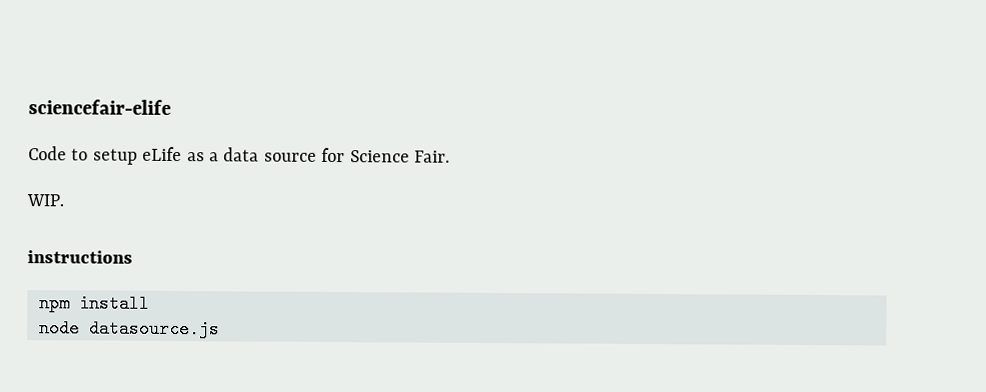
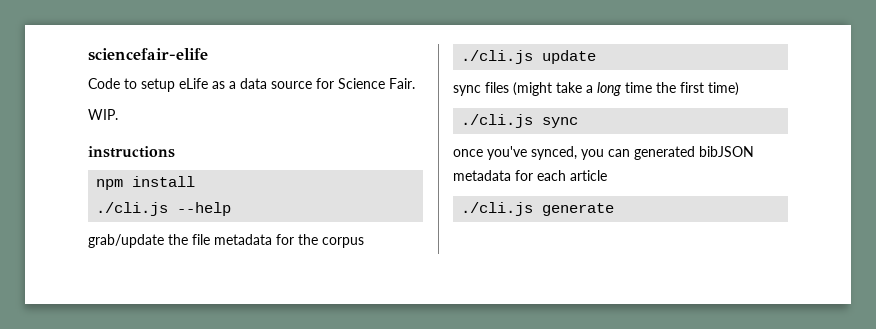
- node datasource.js
+ ./cli.js --help
+ grab/update the file metadata for the corpus
+ ./cli.js update
+ sync files (might take a long time the first time)
+ ./cli.js sync
+ once you've synced, you can generated bibJSON metadata for each article
+ ./cli.js generate

